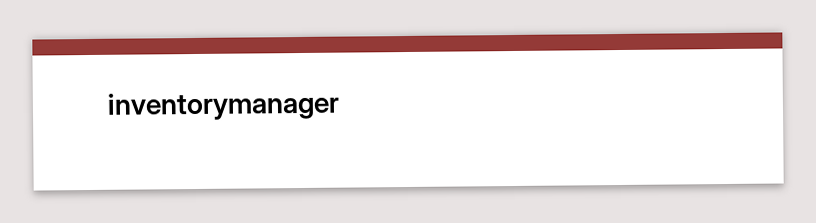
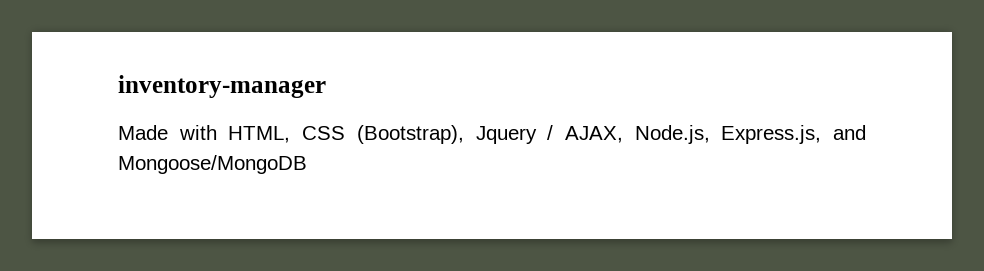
- inventorymanager
+ inventory-manager
+ Made with HTML, CSS (Bootstrap), Jquery / AJAX, Node.js, Express.js, and Mongoose/MongoDB

